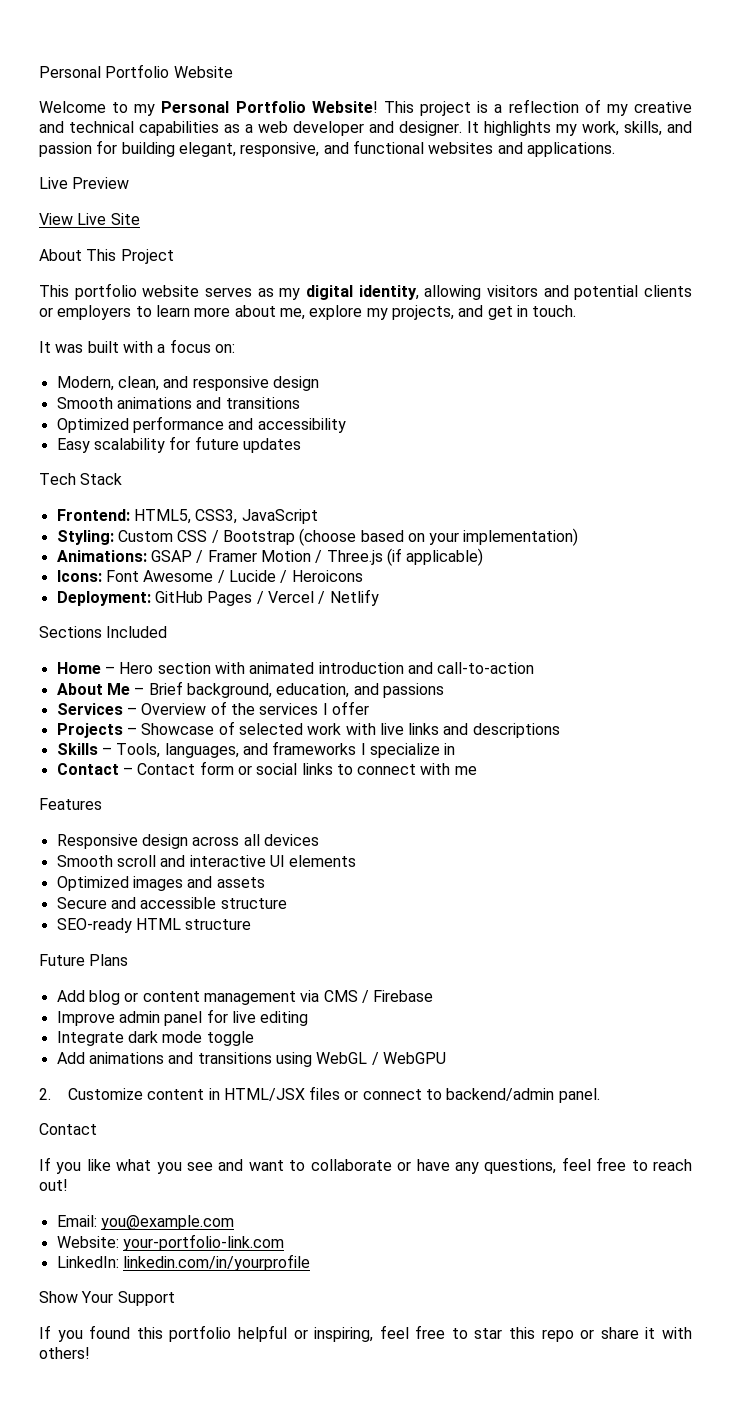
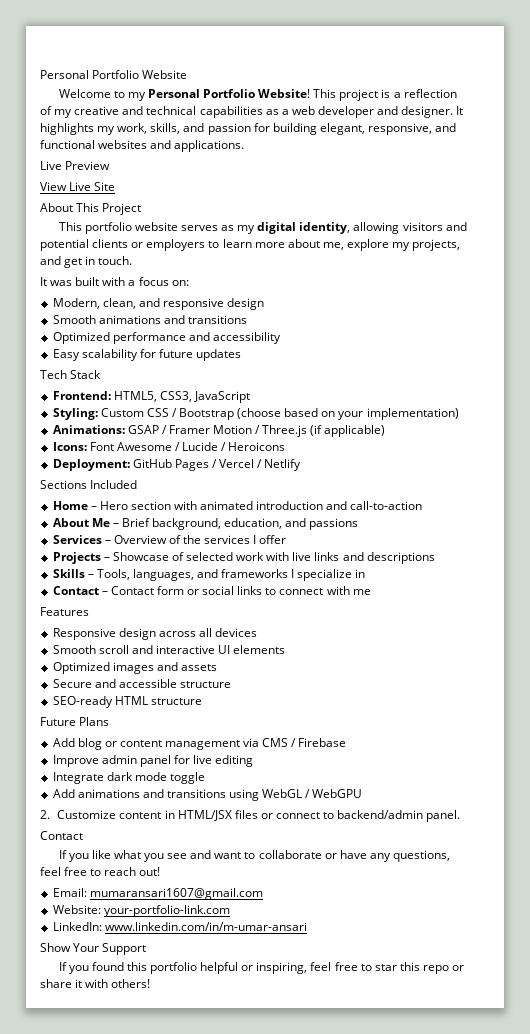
- Email: you@example.com
+ Email: mumaransari1607@gmail.com
- LinkedIn: linkedin.com/in/yourprofile
+ LinkedIn: www.linkedin.com/in/m-umar-ansari

